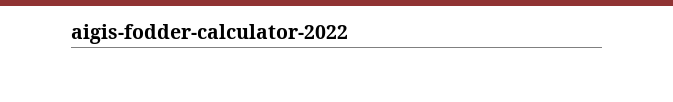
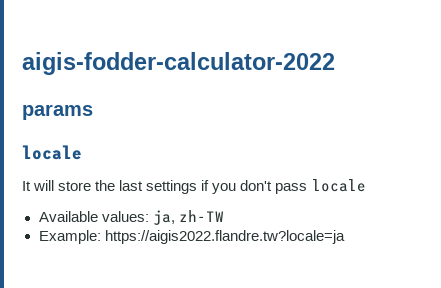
+ params
+ locale
+ It will store the last settings if you don't pass locale
+ Available values: ja, zh-TW
+ Example: https://aigis2022.flandre.tw?locale=ja

